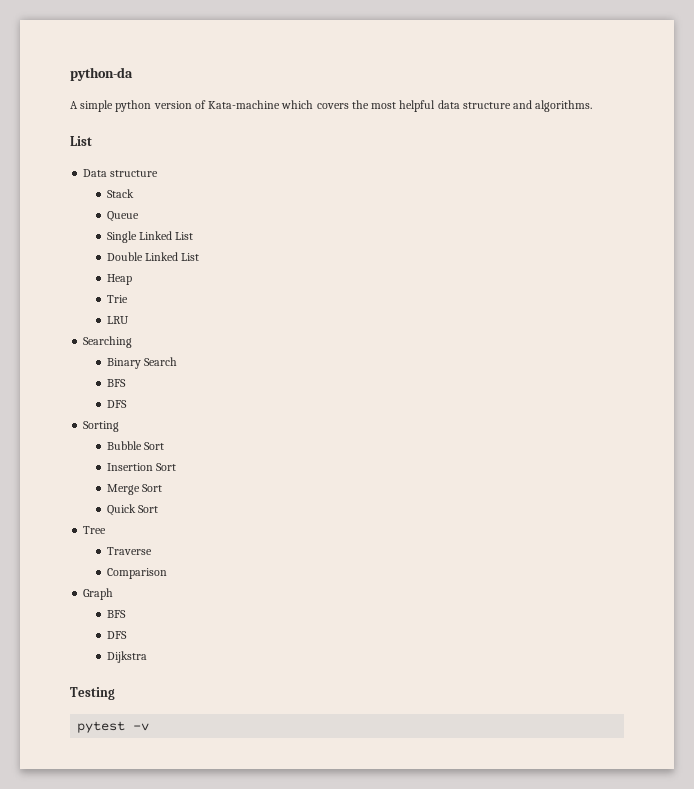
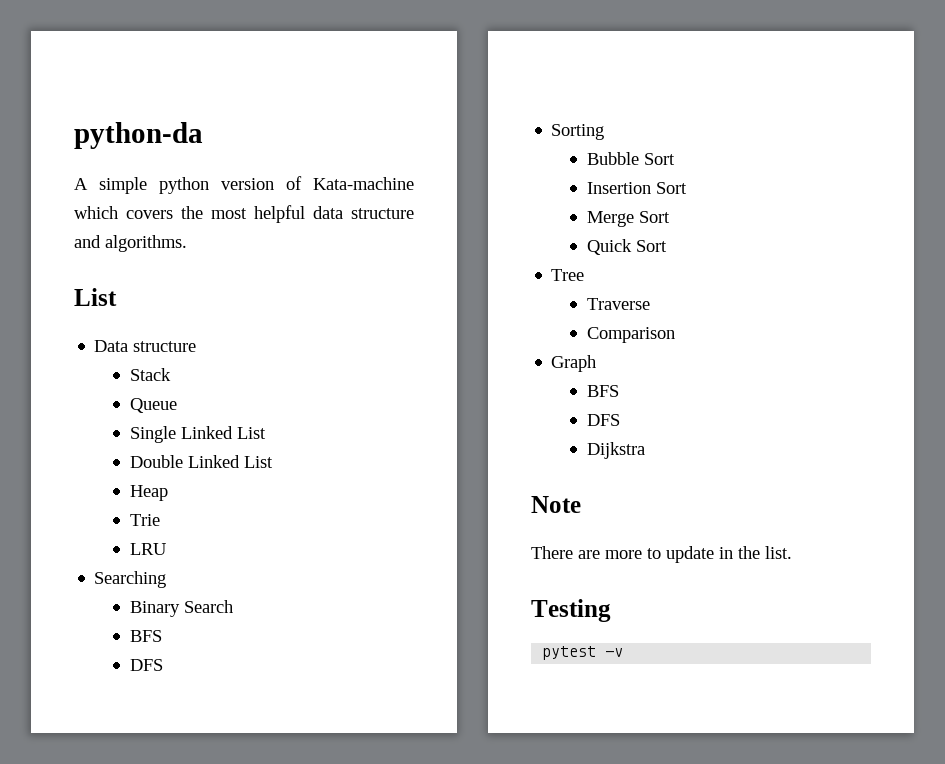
+ Note
+ There are more to update in the list.

